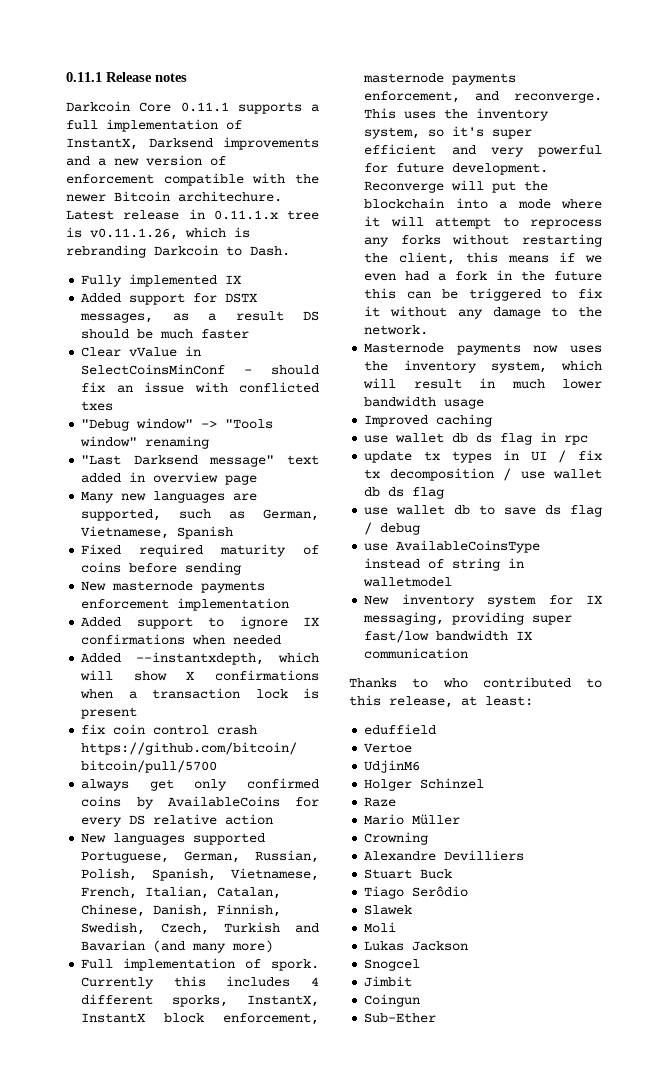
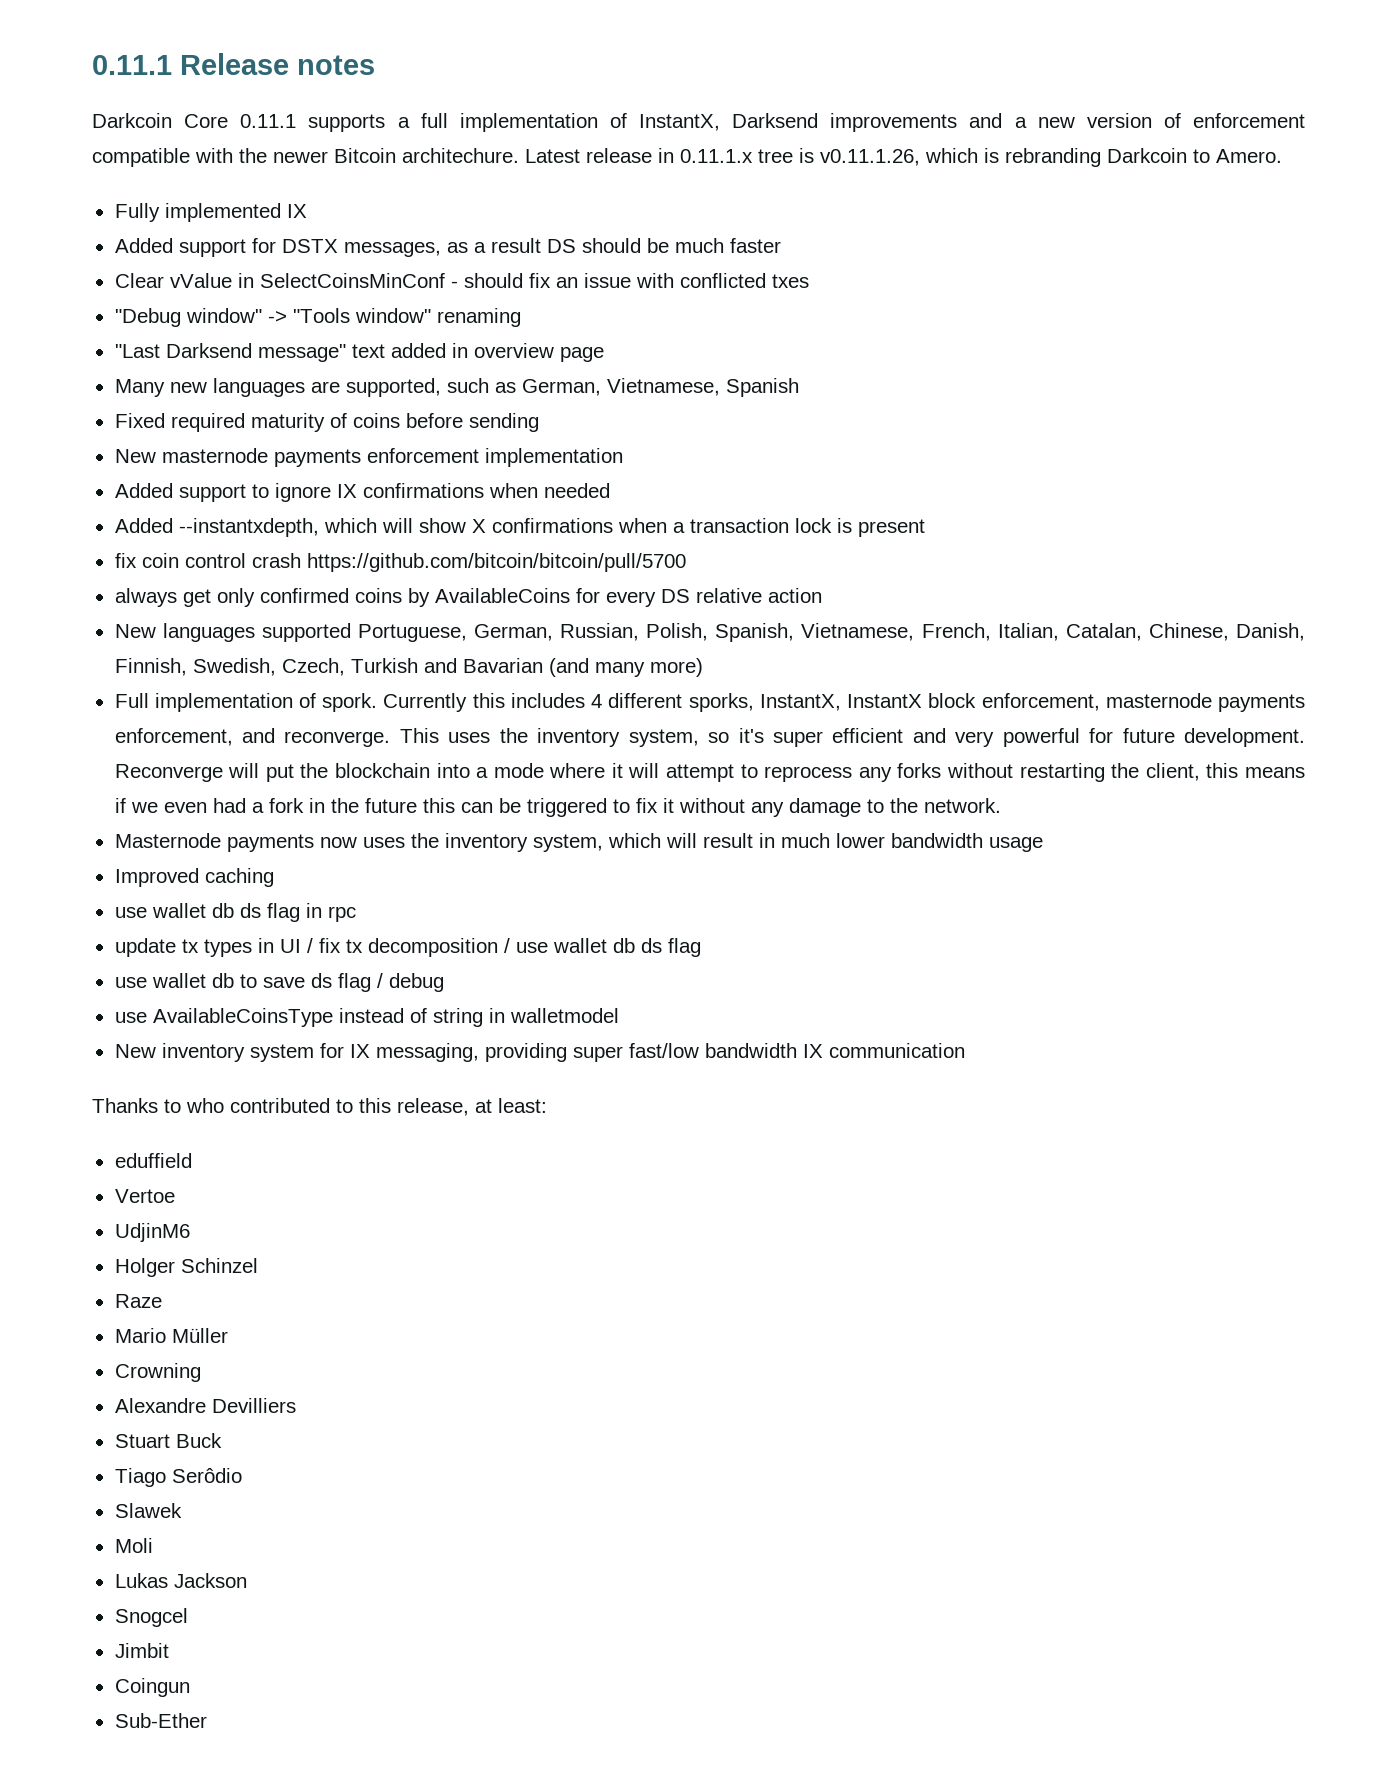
- Latest release in 0.11.1.x tree is v0.11.1.26, which is rebranding Darkcoin to Dash.
+ Latest release in 0.11.1.x tree is v0.11.1.26, which is rebranding Darkcoin to Amero.

